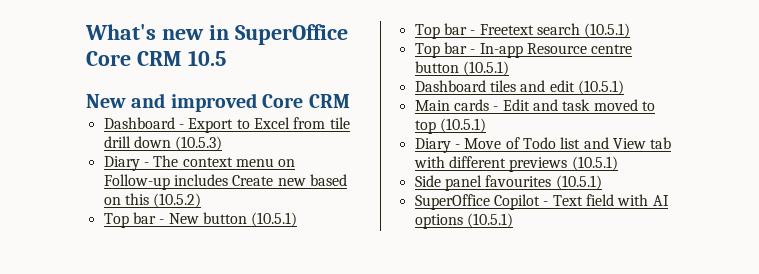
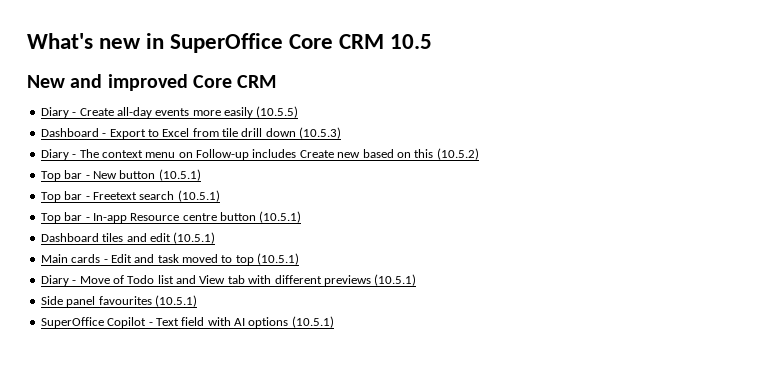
+ Diary - Create all-day events more easily (10.5.5)

